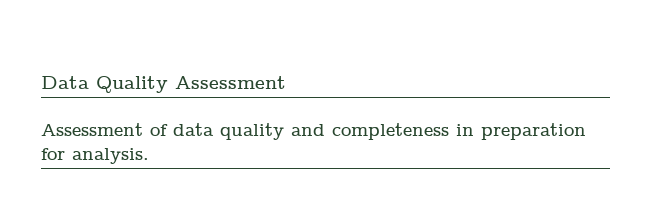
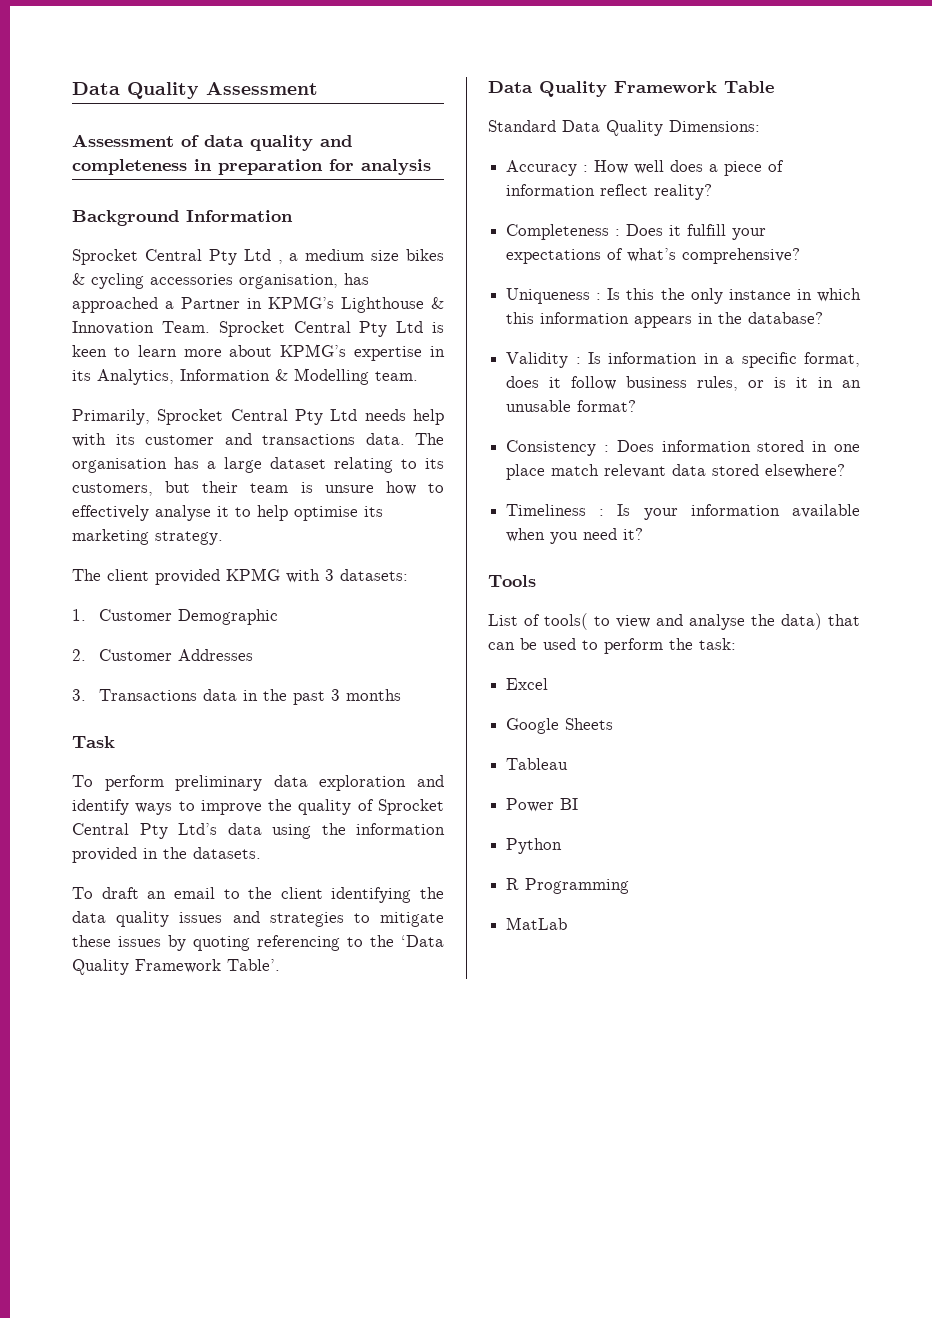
- Assessment of data quality and completeness in preparation for analysis.
+ Assessment of data quality and completeness in preparation for analysis
+ Background Information
+ Sprocket Central Pty Ltd , a medium size bikes & cycling accessories organisation, has approached a Partner in KPMG’s Lighthouse & Innovation Team. Sprocket Central Pty Ltd is keen to learn more about KPMG’s expertise in its Analytics, Information & Modelling team.
+ Primarily, Sprocket Central Pty Ltd needs help with its customer and transactions data. The organisation has a large dataset relating to its customers, but their team is unsure how to effectively analyse it to help optimise its marketing strategy.
+ The client provided KPMG with 3 datasets:
+ 1. Customer Demographic
+ 2. Customer Addresses
+ 3. Transactions data in the past 3 months
+ Task
+ To perform preliminary data exploration and identify ways to improve the quality of Sprocket Central Pty Ltd’s data using the information provided in the datasets.
+ To draft an email to the client identifying the data quality issues and strategies to mitigate these issues by quoting referencing to the ‘Data Quality Framework Table’.
+ Data Quality Framework Table
+ Standard Data Quality Dimensions:
+ Accuracy : How well does a piece of information reflect reality?
+ Completeness : Does it fulfill your expectations of what’s comprehensive?
+ Uniqueness : Is this the only instance in which this information appears in the database?
+ Validity : Is information in a specific format, does it follow business rules, or is it in an unusable format?
+ Consistency : Does information stored in one place match relevant data stored elsewhere?
+ Timeliness : Is your information available when you need it?
+ Tools
+ List of tools( to view and analyse the data) that can be used to perform the task:
+ Excel
+ Google Sheets
+ Tableau
+ Power BI
+ Python
+ R Programming
+ MatLab

